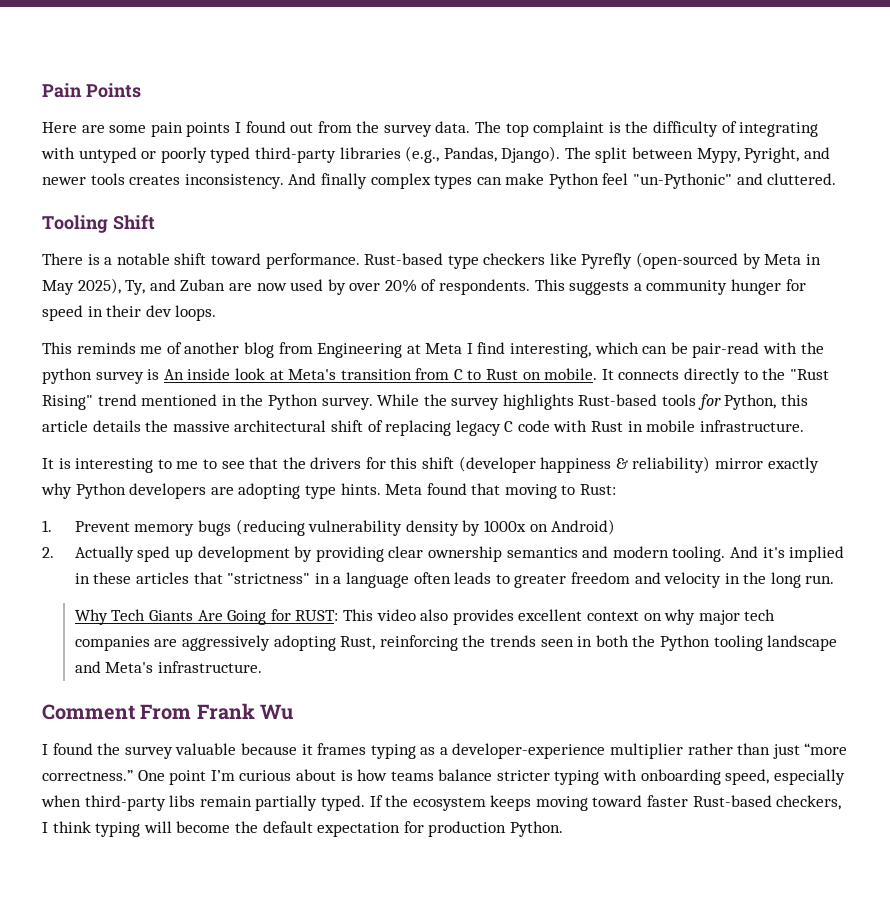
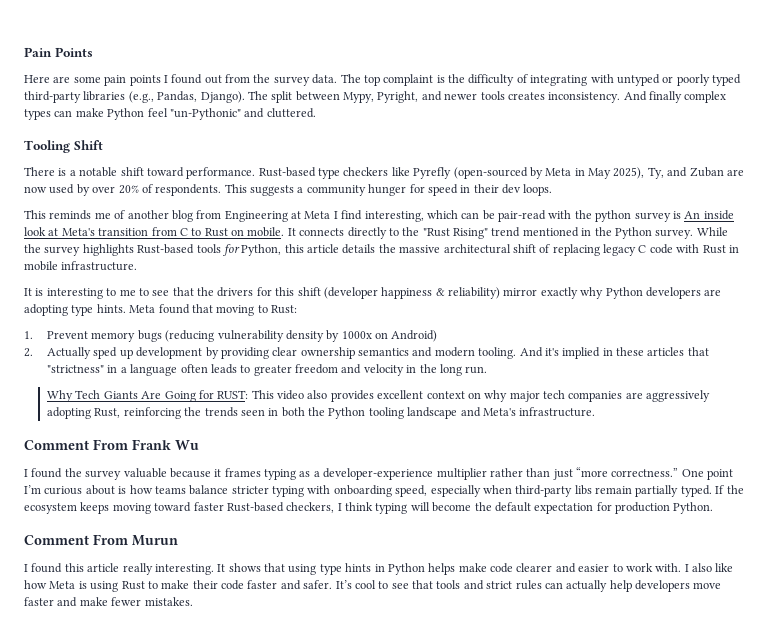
+ Comment From Murun
+ I found this article really interesting. It shows that using type hints in Python helps make code clearer and easier to work with. I also like how Meta is using Rust to make their code faster and safer. It’s cool to see that tools and strict rules can actually help developers move faster and make fewer mistakes.

